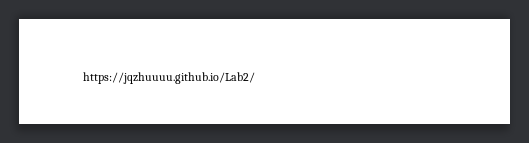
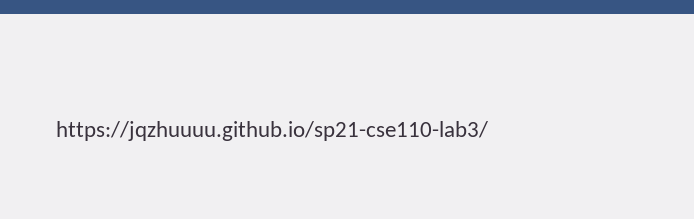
- https://jqzhuuuu.github.io/Lab2/
+ https://jqzhuuuu.github.io/sp21-cse110-lab3/

